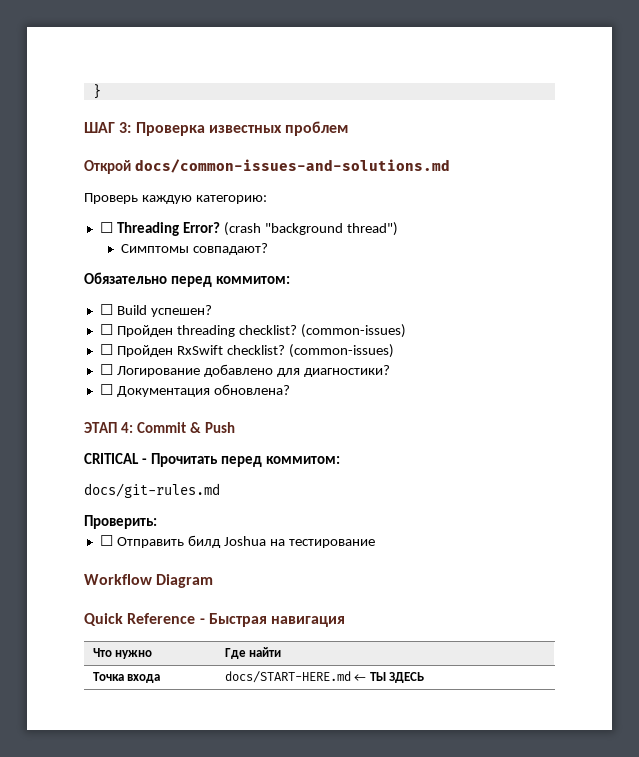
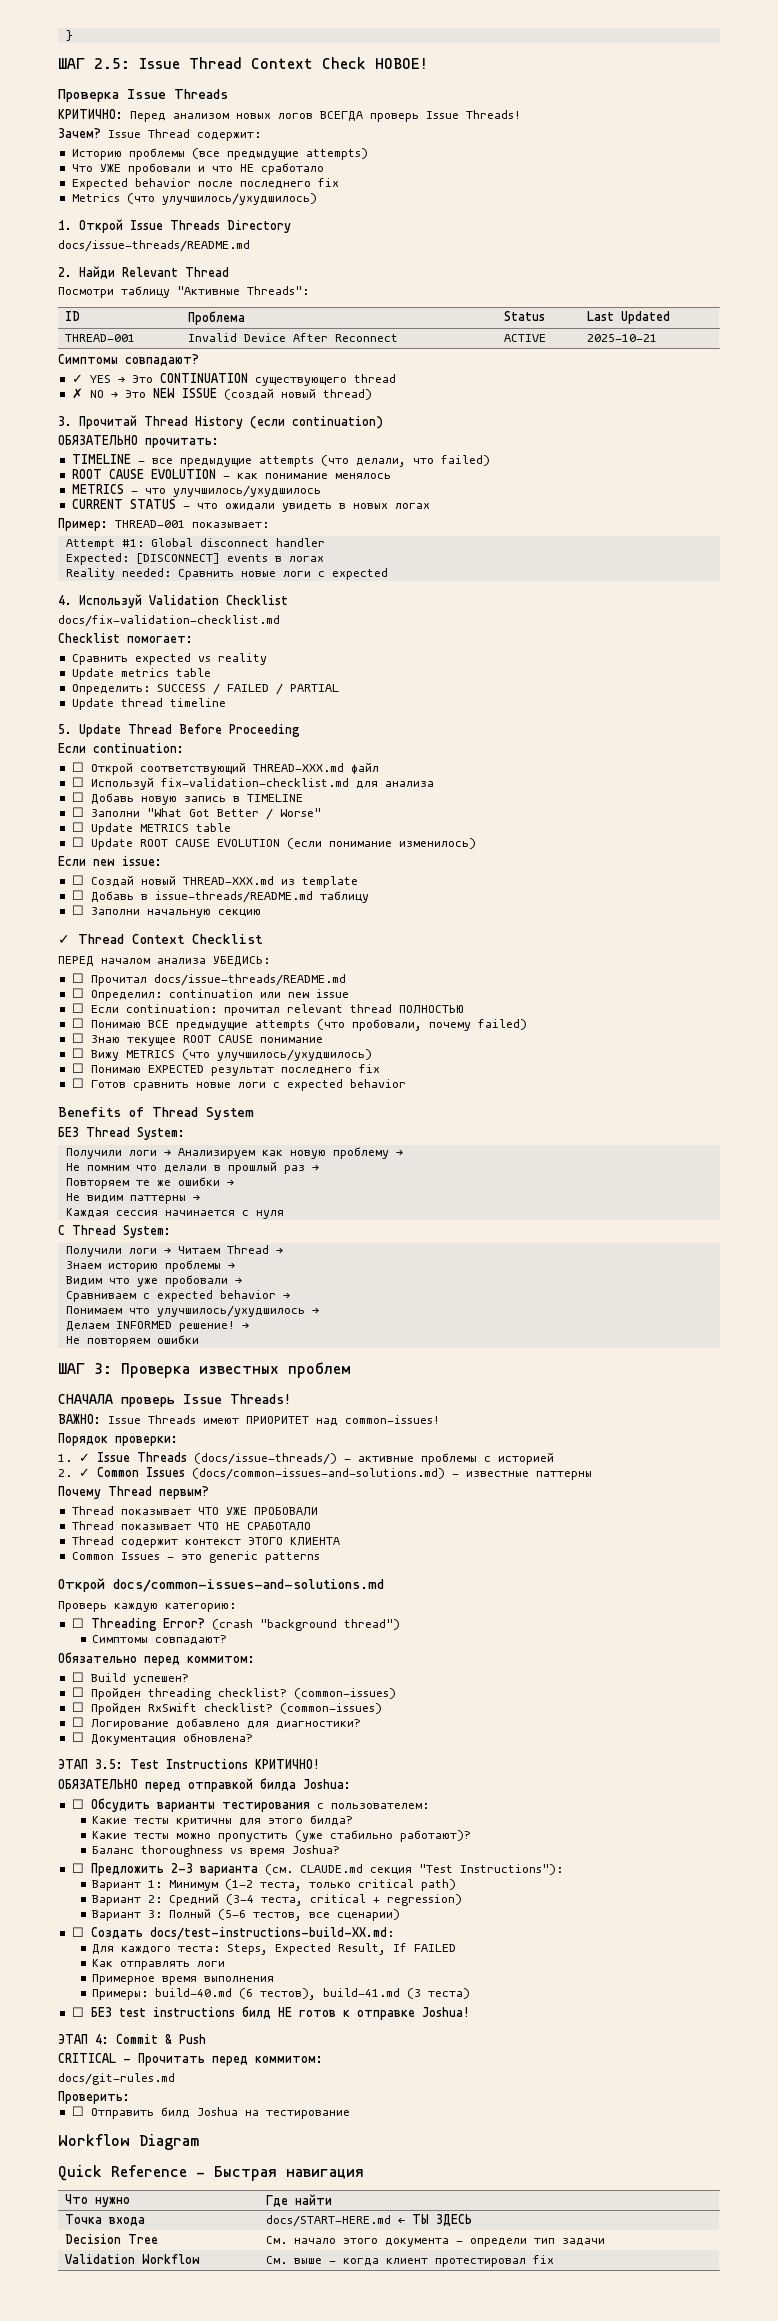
+ ШАГ 2.5: Issue Thread Context Check НОВОЕ!
+ Проверка Issue Threads
+ КРИТИЧНО: Перед анализом новых логов ВСЕГДА проверь Issue Threads!
+ Зачем? Issue Thread содержит:
+ Историю проблемы (все предыдущие attempts)
+ Что УЖЕ пробовали и что НЕ сработало
+ Expected behavior после последнего fix
+ Metrics (что улучшилось/ухудшилось)
+ 1. Открой Issue Threads Directory
+ docs/issue-threads/README.md
+ 2. Найди Relevant Thread
+ Посмотри таблицу "Активные Threads":
+ ID | Проблема | Status | Last Updated
+ THREAD-001 | Invalid Device After Reconnect | ACTIVE | 2025-10-21
+ Симптомы совпадают?
+ ✓ YES → Это CONTINUATION существующего thread
+ ✗ NO → Это NEW ISSUE (создай новый thread)
+ 3. Прочитай Thread History (если continuation)
+ ОБЯЗАТЕЛЬНО прочитать:
+ TIMELINE - все предыдущие attempts (что делали, что failed)
+ ROOT CAUSE EVOLUTION - как понимание менялось
+ METRICS - что улучшилось/ухудшилось
+ CURRENT STATUS - что ожидали увидеть в новых логах
+ Пример: THREAD-001 показывает:
+ Attempt #1: Global disconnect handler
+ Expected: [DISCONNECT] events в логах
+ Reality needed: Сравнить новые логи с expected
+ 4. Используй Validation Checklist
+ docs/fix-validation-checklist.md
+ Checklist помогает:
+ Сравнить expected vs reality
+ Update metrics table
+ Определить: SUCCESS / FAILED / PARTIAL
+ Update thread timeline
+ 5. Update Thread Before Proceeding
+ Если continuation:
+ ☐ Открой соответствующий THREAD-XXX.md файл
+ ☐ Используй fix-validation-checklist.md для анализа
+ ☐ Добавь новую запись в TIMELINE
+ ☐ Заполни "What Got Better / Worse"
+ ☐ Update METRICS table
+ ☐ Update ROOT CAUSE EVOLUTION (если понимание изменилось)
+ Если new issue:
+ ☐ Создай новый THREAD-XXX.md из template
+ ☐ Добавь в issue-threads/README.md таблицу
+ ☐ Заполни начальную секцию
+ ✓ Thread Context Checklist
+ ПЕРЕД началом анализа УБЕДИСЬ:
+ ☐ Прочитал docs/issue-threads/README.md
+ ☐ Определил: continuation или new issue
+ ☐ Если continuation: прочитал relevant thread ПОЛНОСТЬЮ
+ ☐ Понимаю ВСЕ предыдущие attempts (что пробовали, почему failed)
+ ☐ Знаю текущее ROOT CAUSE понимание
+ ☐ Вижу METRICS (что улучшилось/ухудшилось)
+ ☐ Понимаю EXPECTED результат последнего fix
+ ☐ Готов сравнить новые логи с expected behavior
+ Benefits of Thread System
+ БЕЗ Thread System:
+ Получили логи → Анализируем как новую проблему →
+ Не помним что делали в прошлый раз →
+ Повторяем те же ошибки →
+ Не видим паттерны →
+ Каждая сессия начинается с нуля
+ С Thread System:
+ Получили логи → Читаем Thread →
+ Знаем историю проблемы →
+ Видим что уже пробовали →
+ Сравниваем с expected behavior →
+ Понимаем что улучшилось/ухудшилось →
+ Делаем INFORMED решение! →
+ Не повторяем ошибки
+ СНАЧАЛА проверь Issue Threads!
+ ВАЖНО: Issue Threads имеют ПРИОРИТЕТ над common-issues!
+ Порядок проверки:
+ 1. ✓ Issue Threads (docs/issue-threads/) - активные проблемы с историей
+ 2. ✓ Common Issues (docs/common-issues-and-solutions.md) - известные паттерны
+ Почему Thread первым?
+ Thread показывает ЧТО УЖЕ ПРОБОВАЛИ
+ Thread показывает ЧТО НЕ СРАБОТАЛО
+ Thread содержит контекст ЭТОГО КЛИЕНТА
+ Common Issues - это generic patterns
+ ЭТАП 3.5: Test Instructions КРИТИЧНО!
+ ОБЯЗАТЕЛЬНО перед отправкой билда Joshua:
+ ☐ Обсудить варианты тестирования с пользователем:
+ Какие тесты критичны для этого билда?
+ Какие тесты можно пропустить (уже стабильно работают)?
+ Баланс thoroughness vs время Joshua?
+ ☐ Предложить 2-3 варианта (см. CLAUDE.md секция "Test Instructions"):
+ Вариант 1: Минимум (1-2 теста, только critical path)
+ Вариант 2: Средний (3-4 теста, critical + regression)
+ Вариант 3: Полный (5-6 тестов, все сценарии)
+ ☐ Создать docs/test-instructions-build-XX.md:
+ Для каждого теста: Steps, Expected Result, If FAILED
+ Как отправлять логи
+ Примерное время выполнения
+ Примеры: build-40.md (6 тестов), build-41.md (3 теста)
+ ☐ БЕЗ test instructions билд НЕ готов к отправке Joshua!
+ Decision Tree | См. начало этого документа - определи тип задачи
+ Validation Workflow | См. выше - когда клиент протестировал fix

